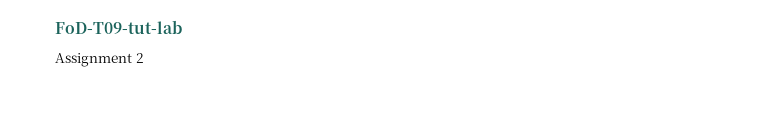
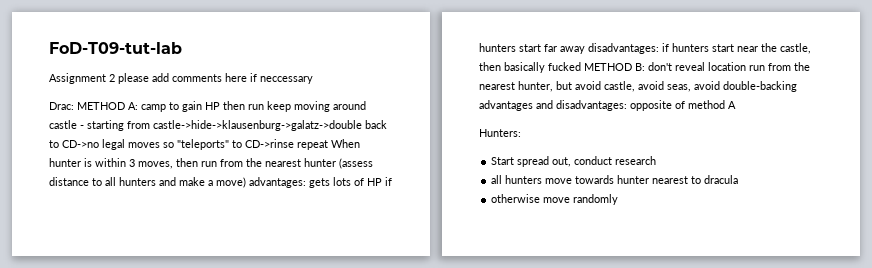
- Assignment 2
+ Assignment 2 please add comments here if neccessary
+ Drac: METHOD A: camp to gain HP then run keep moving around castle - starting from castle->hide->klausenburg->galatz->double back to CD->no legal moves so "teleports" to CD->rinse repeat When hunter is within 3 moves, then run from the nearest hunter (assess distance to all hunters and make a move) advantages: gets lots of HP if hunters start far away disadvantages: if hunters start near the castle, then basically fucked METHOD B: don't reveal location run from the nearest hunter, but avoid castle, avoid seas, avoid double-backing advantages and disadvantages: opposite of method A
+ Hunters:
+ Start spread out, conduct research
+ all hunters move towards hunter nearest to dracula
+ otherwise move randomly

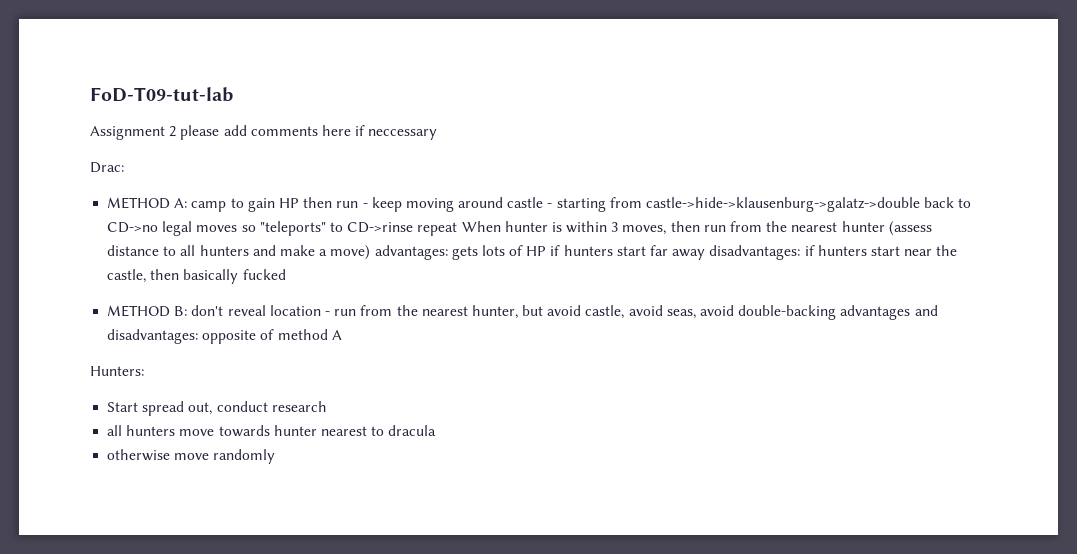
- Drac: METHOD A:
+ Drac:
+ METHOD A:
- camp to gain HP then run keep moving around castle - starting from castle->hide->klausenburg->galatz->double back to CD->no legal moves so "teleports" to CD->rinse repeat When hunter is within 3 moves, then run from the nearest hunter (assess distance to all hunters and make a move) advantages:
+ camp to gain HP then run - keep moving around castle - starting from castle->hide->klausenburg->galatz->double back to CD->no legal moves so "teleports" to CD->rinse repeat When hunter is within 3 moves, then run from the nearest hunter (assess distance to all hunters and make a move) advantages:
- if hunters start near the castle, then basically fucked METHOD B:
+ if hunters start near the castle, then basically fucked
+ METHOD B:
- don't reveal location run from the nearest hunter, but avoid castle, avoid seas, avoid double-backing advantages and disadvantages:
+ don't reveal location - run from the nearest hunter, but avoid castle, avoid seas, avoid double-backing advantages and disadvantages:

